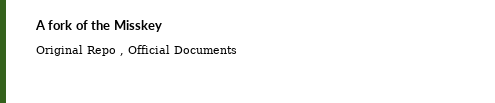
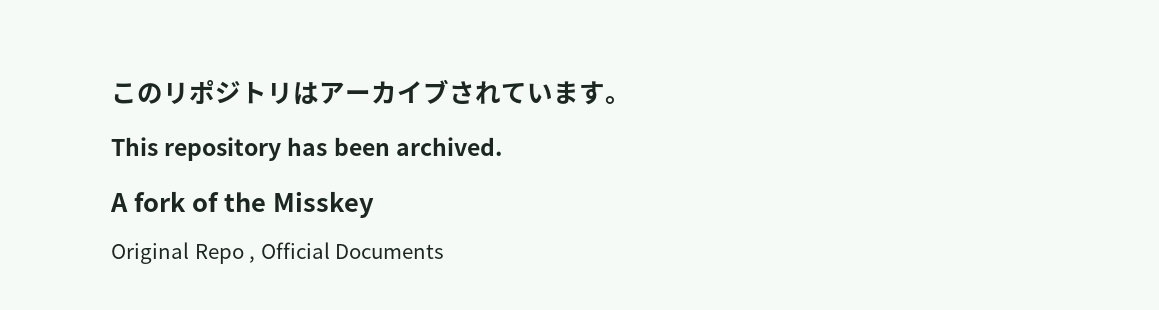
+ このリポジトリはアーカイブされています。
+ This repository has been archived.

